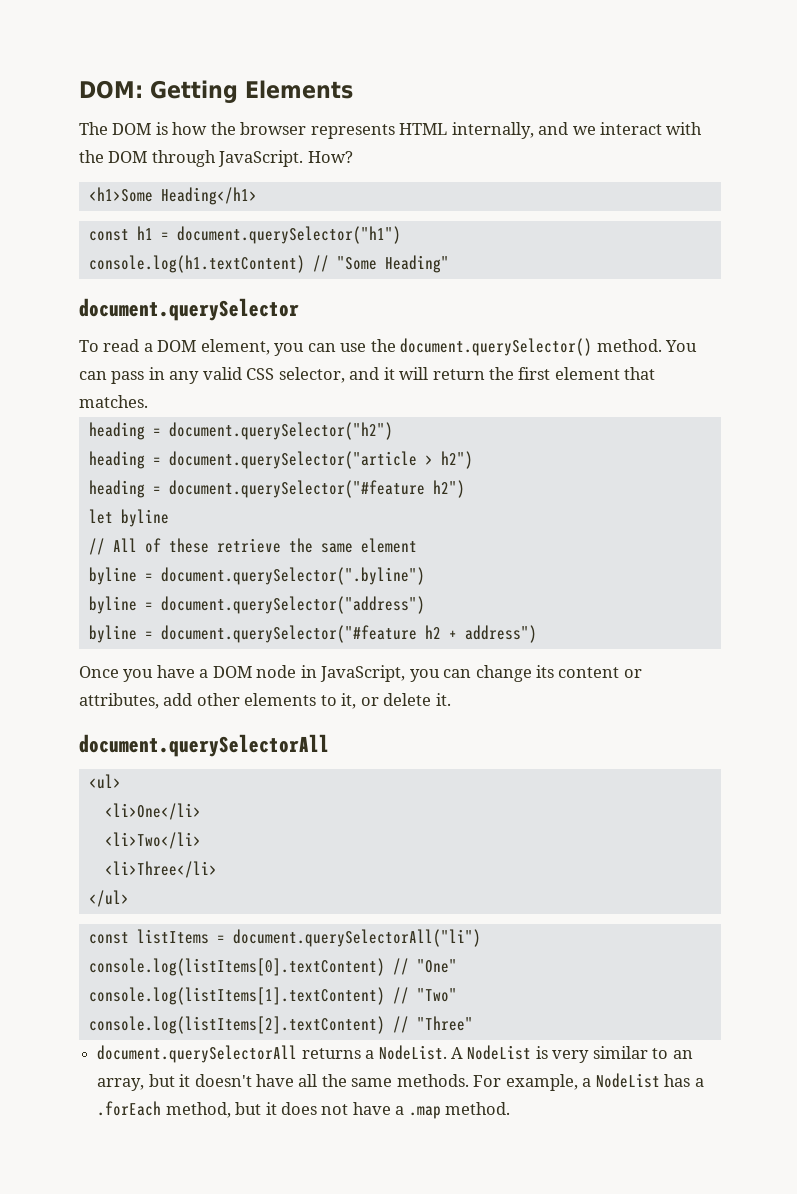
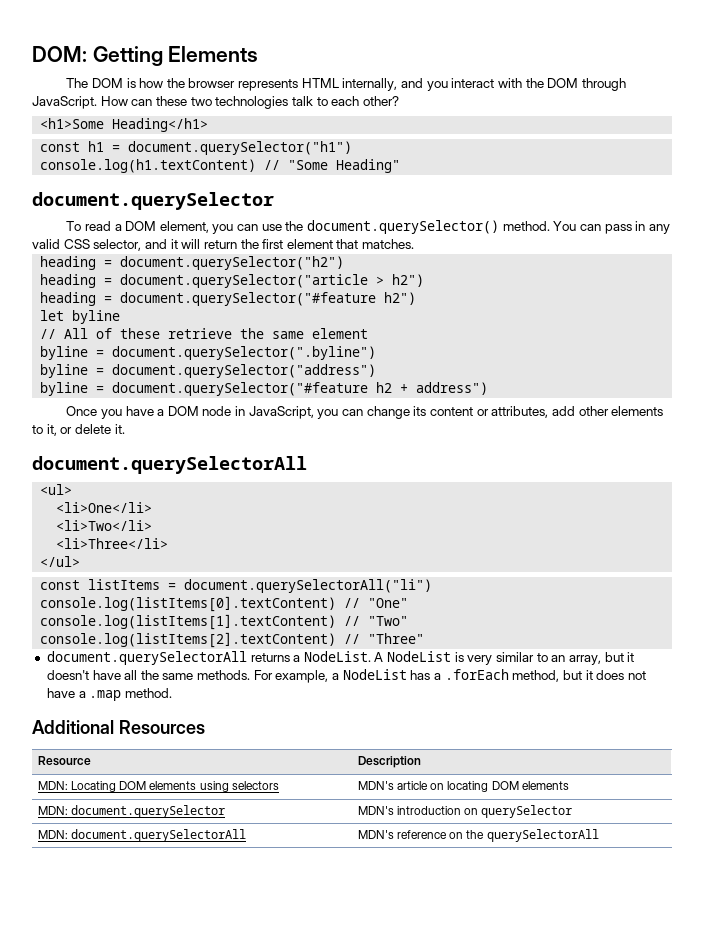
- The DOM is how the browser represents HTML internally, and we interact with the DOM through JavaScript.
+ The DOM is how the browser represents HTML internally, and you interact with the DOM through JavaScript.
- How?
+ How can these two technologies talk to each other?
+ Additional Resources
+ Resource | Description
+ MDN: Locating DOM elements using selectors | MDN's article on locating DOM elements
+ MDN: document.querySelector | MDN's introduction on querySelector
+ MDN: document.querySelectorAll | MDN's reference on the querySelectorAll

